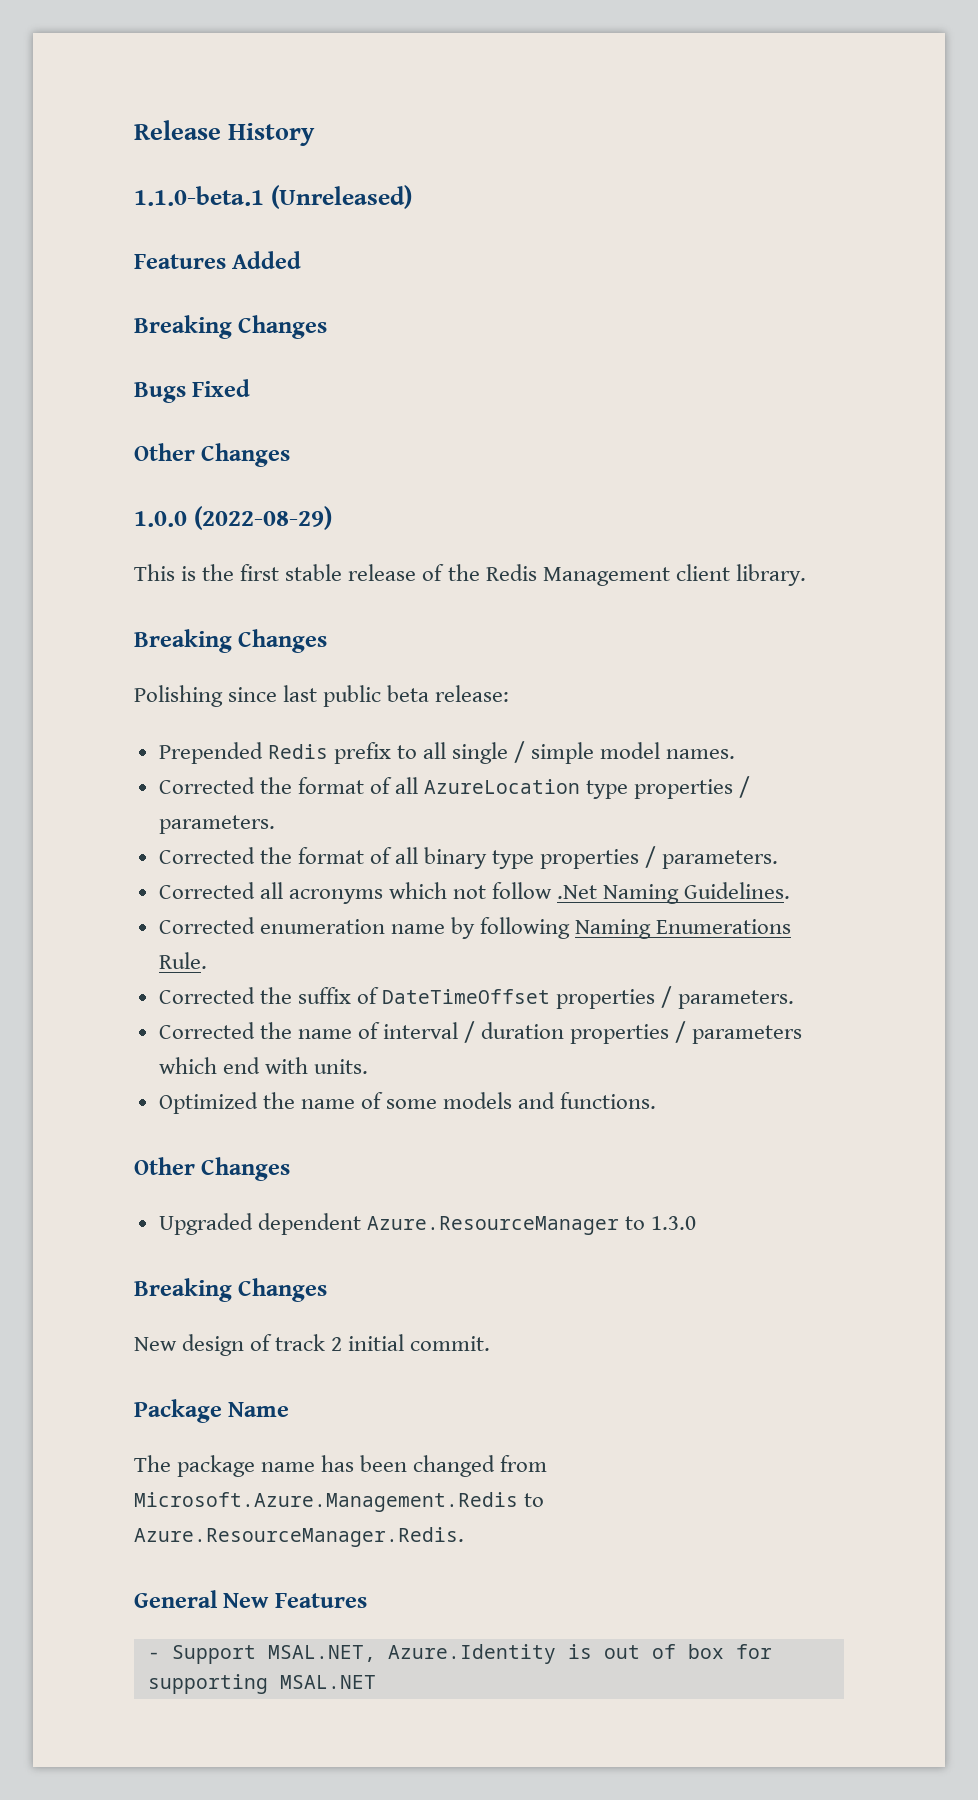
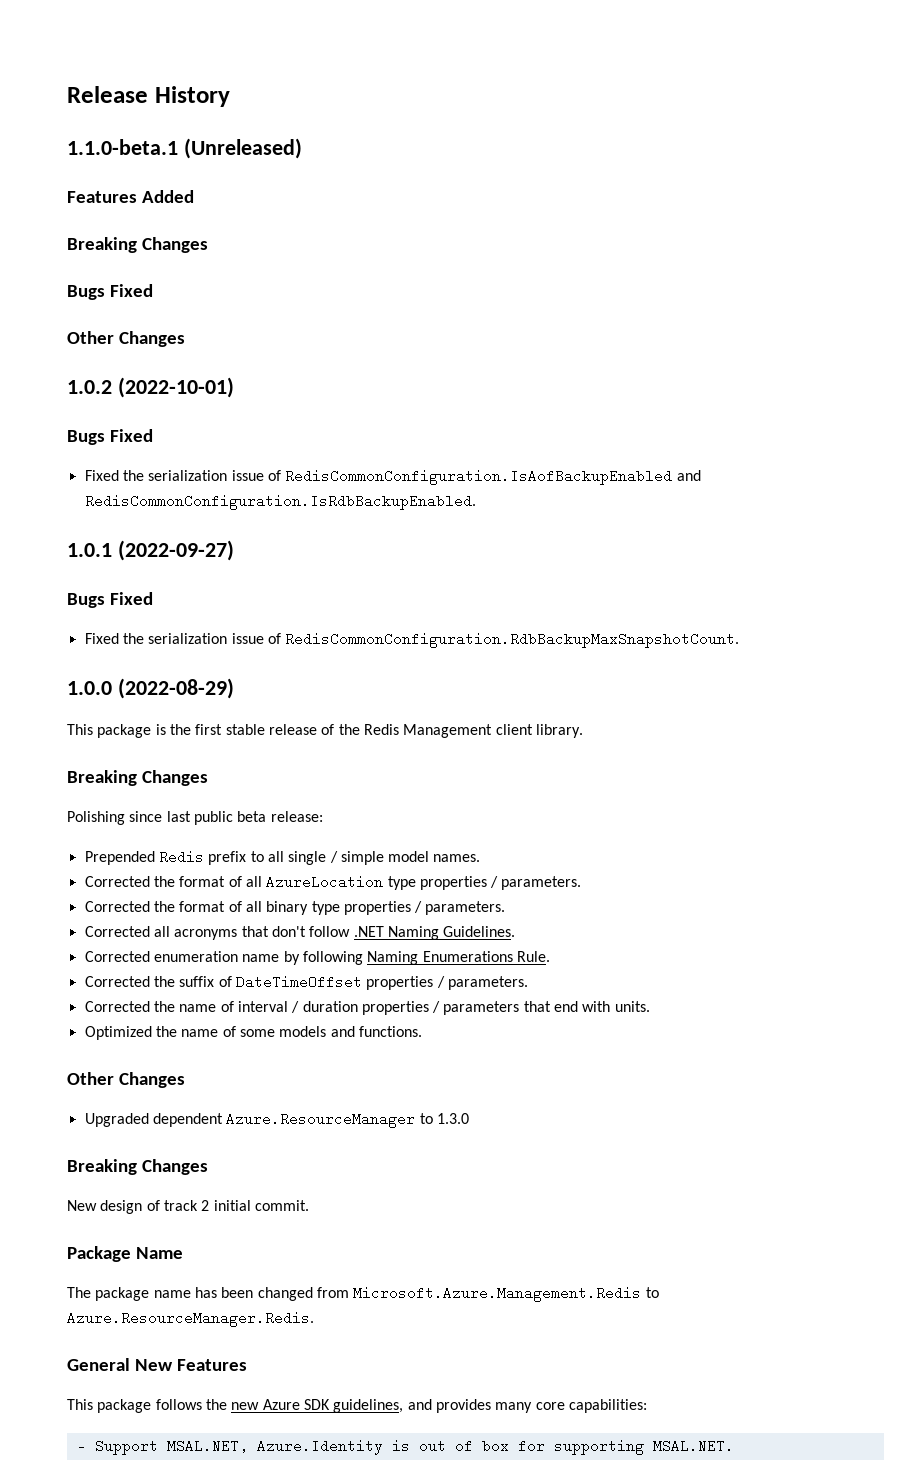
+ 1.0.2 (2022-10-01)
+ Bugs Fixed
+ Fixed the serialization issue of RedisCommonConfiguration.IsAofBackupEnabled and RedisCommonConfiguration.IsRdbBackupEnabled.
+ 1.0.1 (2022-09-27)
+ Bugs Fixed
+ Fixed the serialization issue of RedisCommonConfiguration.RdbBackupMaxSnapshotCount.
- This is the first stable release of the Redis Management client library.
+ This package is the first stable release of the Redis Management client library.
- Corrected all acronyms which not follow .Net Naming Guidelines.
+ Corrected all acronyms that don't follow .NET Naming Guidelines.
- Corrected the name of interval / duration properties / parameters which end with units.
+ Corrected the name of interval / duration properties / parameters that end with units.
+ This package follows the new Azure SDK guidelines, and provides many core capabilities:
- - Support MSAL.NET, Azure.Identity is out of box for supporting MSAL.NET
+ - Support MSAL.NET, Azure.Identity is out of box for supporting MSAL.NET.

